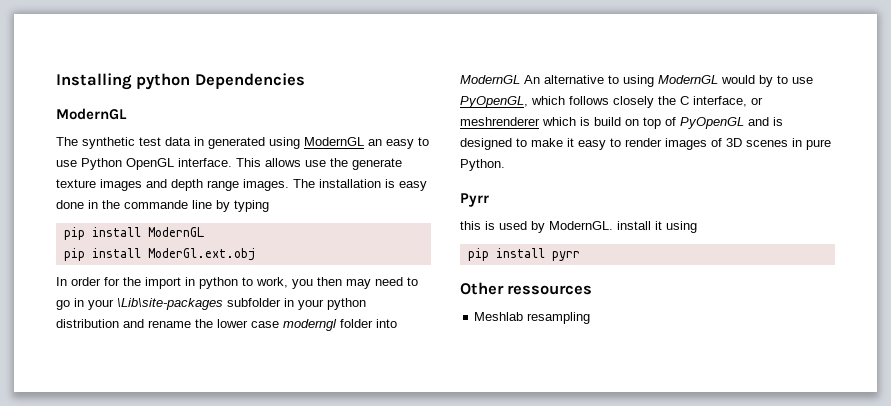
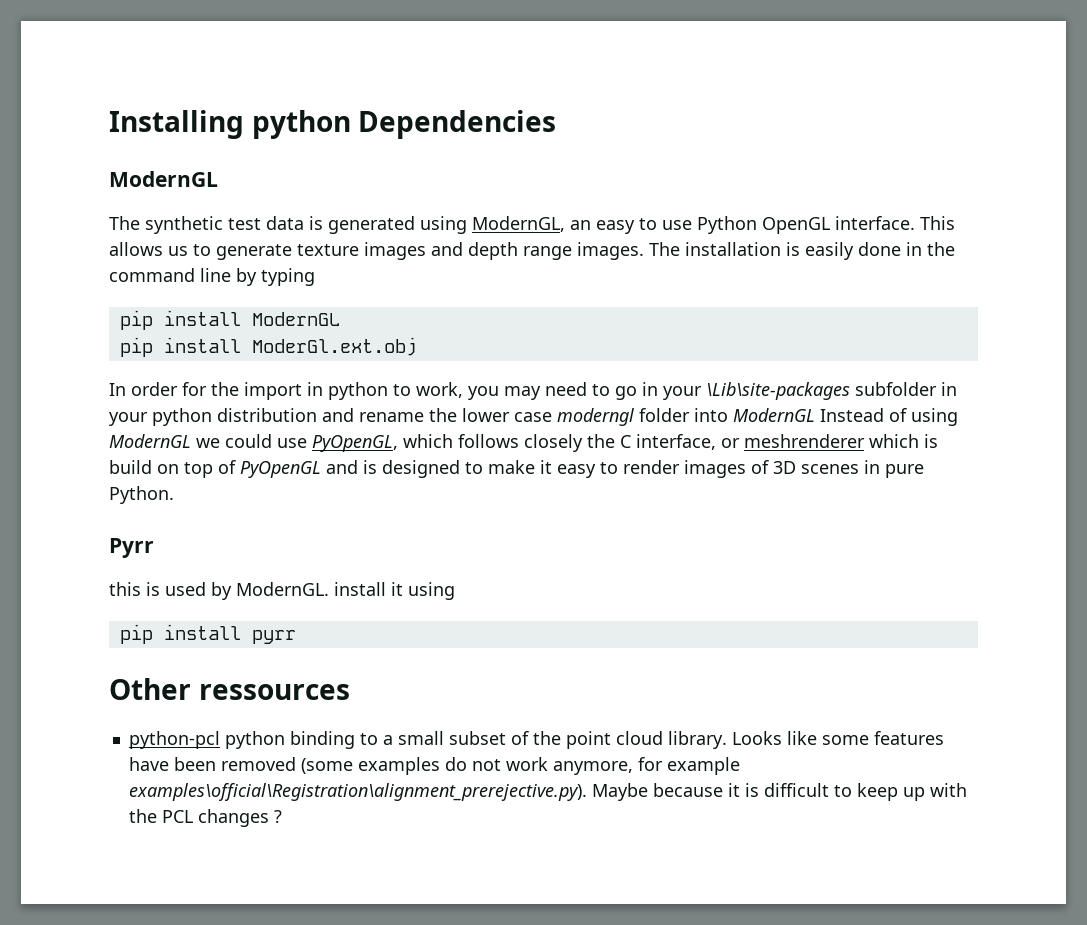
- The synthetic test data in generated using ModernGL an easy to use Python OpenGL interface.
+ The synthetic test data is generated using ModernGL, an easy to use Python OpenGL interface.
- This allows use the generate texture images and depth range images.
+ This allows us to generate texture images and depth range images.
- The installation is easy done in the commande line by typing
+ The installation is easily done in the command line by typing
- In order for the import in python to work, you then may need to go in your \Lib\site-packages subfolder in your python distribution and rename the lower case moderngl folder into ModernGL An alternative to using ModernGL would by to use PyOpenGL, which follows closely the C interface, or meshrenderer which is build on top of PyOpenGL and is designed to make it easy to render images of 3D scenes in pure Python.
+ In order for the import in python to work, you may need to go in your \Lib\site-packages subfolder in your python distribution and rename the lower case moderngl folder into ModernGL Instead of using ModernGL we could use PyOpenGL, which follows closely the C interface, or meshrenderer which is build on top of PyOpenGL and is designed to make it easy to render images of 3D scenes in pure Python.
- Meshlab resampling
+ python-pcl python binding to a small subset of the point cloud library. Looks like some features have been removed (some examples do not work anymore, for example examples\official\Registration\alignment_prerejective.py). Maybe because it is difficult to keep up with the PCL changes ?

